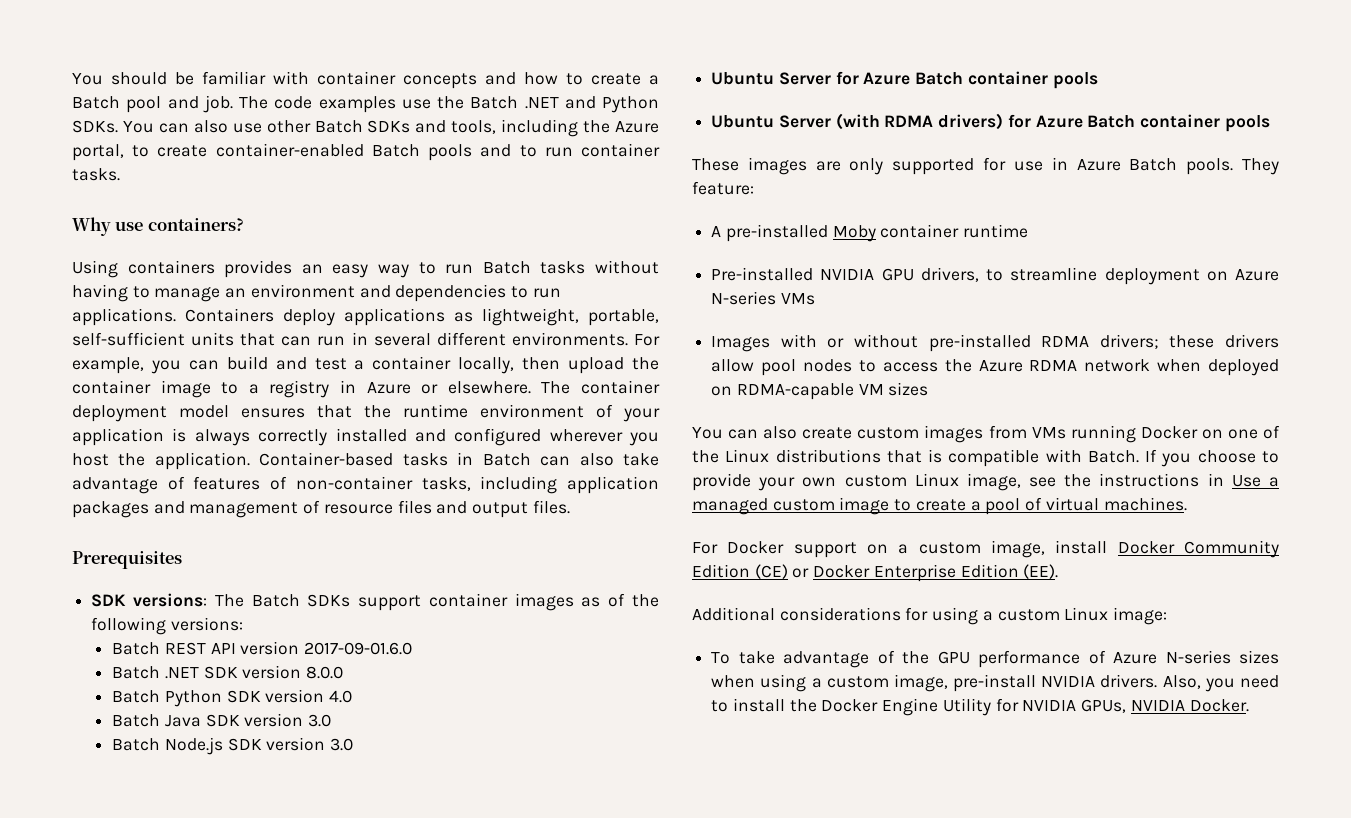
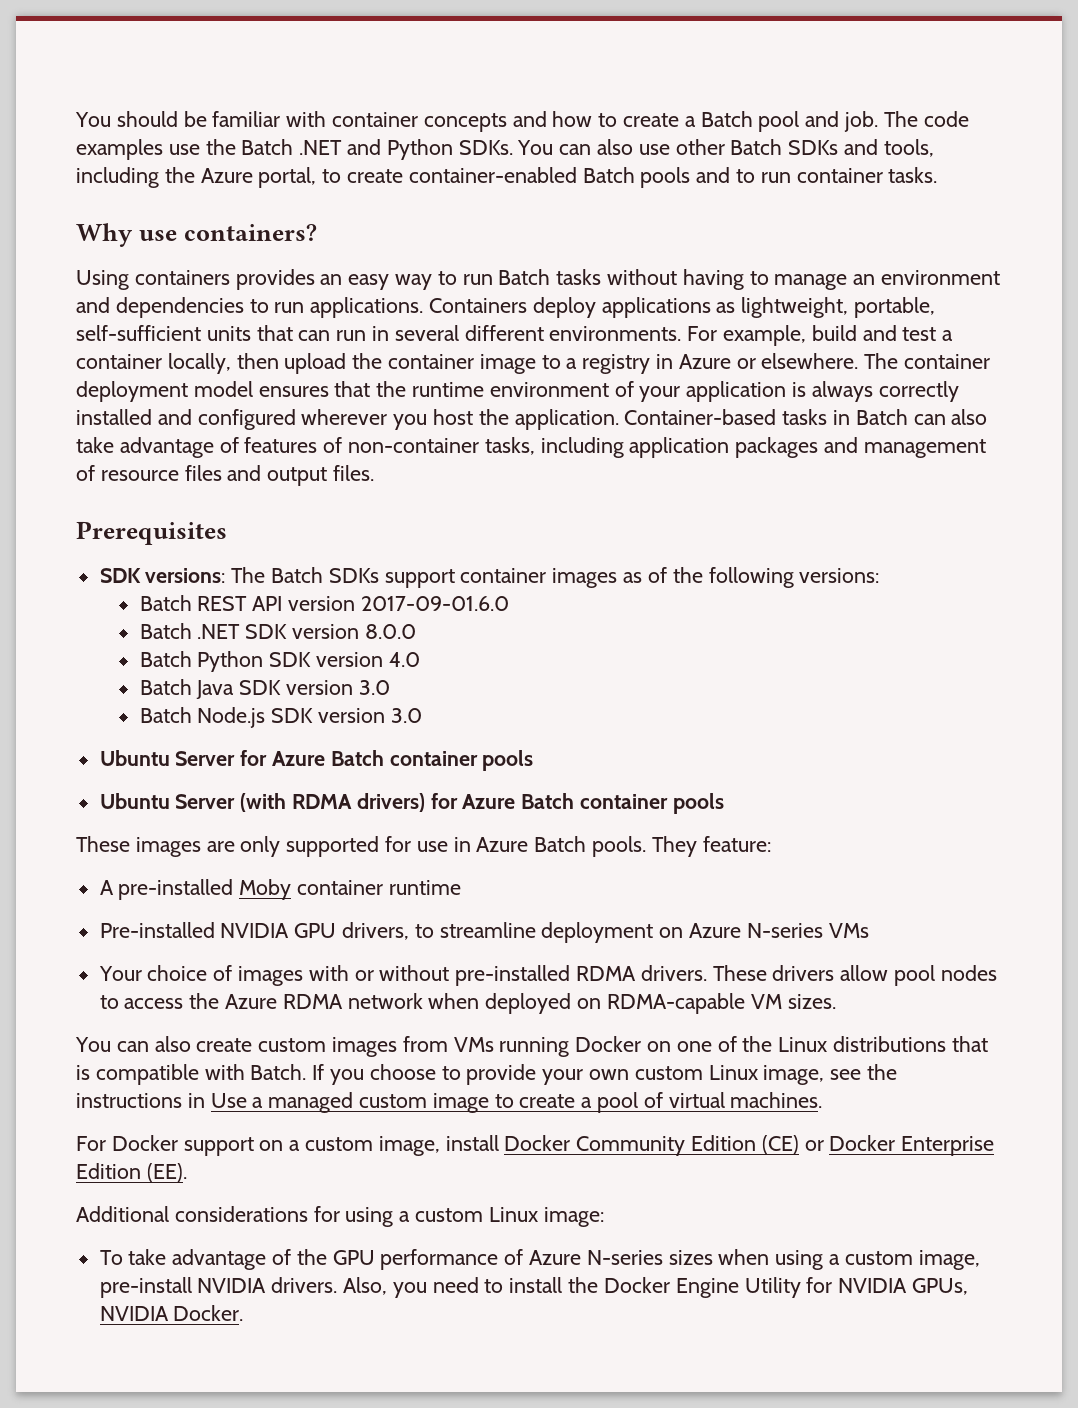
- For example, you can build and test a container locally, then upload the container image to a registry in Azure or elsewhere.
+ For example, build and test a container locally, then upload the container image to a registry in Azure or elsewhere.
- Images with or without pre-installed RDMA drivers; these drivers allow pool nodes to access the Azure RDMA network when deployed on RDMA-capable VM sizes
+ Your choice of images with or without pre-installed RDMA drivers. These drivers allow pool nodes to access the Azure RDMA network when deployed on RDMA-capable VM sizes.

